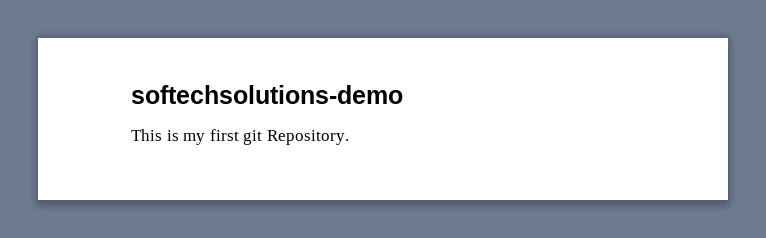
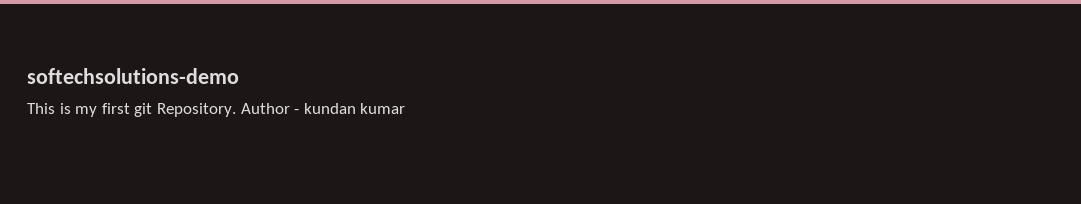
+ Author - kundan kumar

